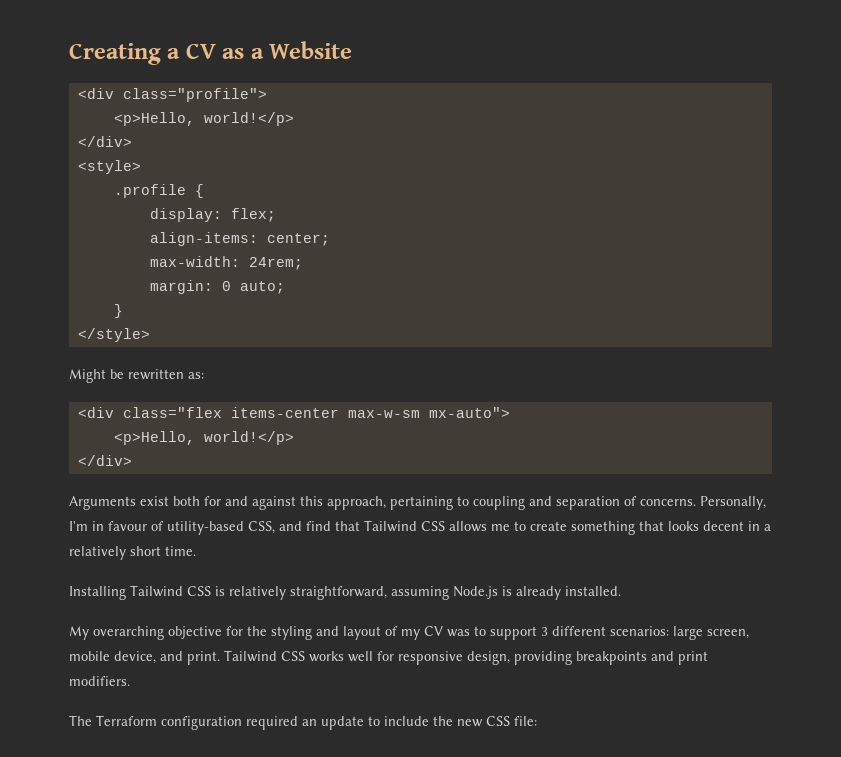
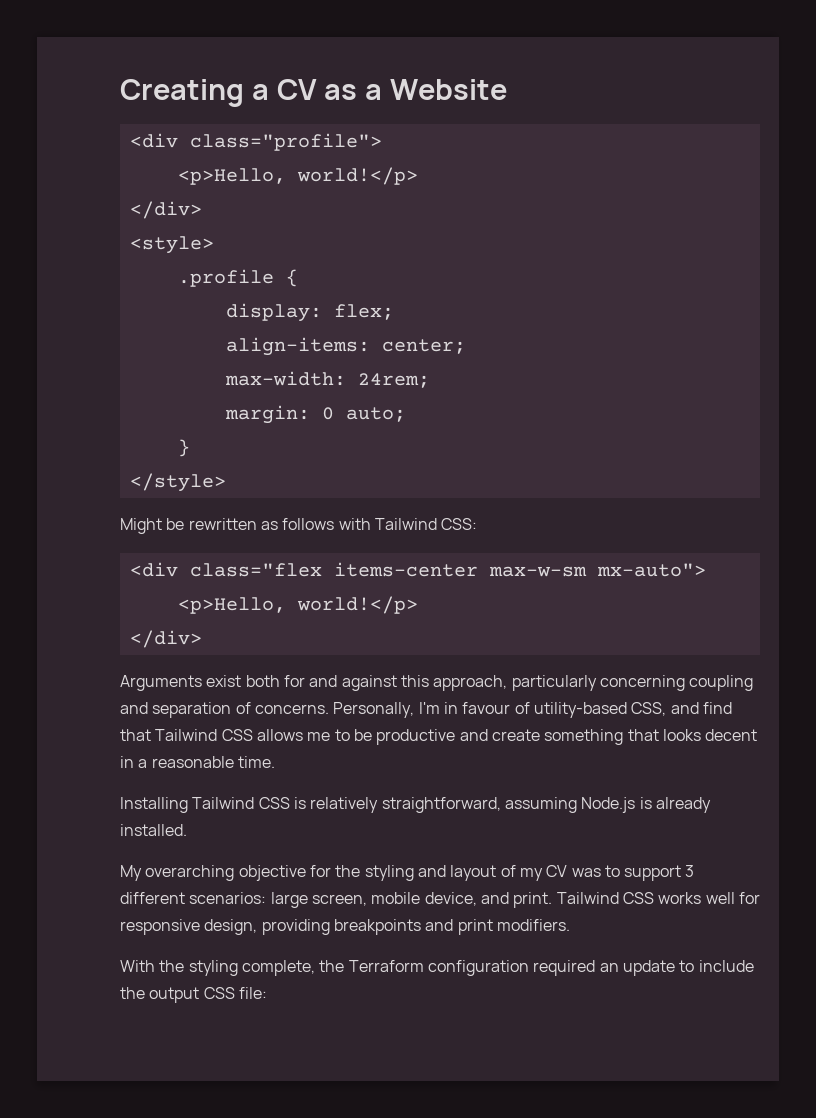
- Might be rewritten as:
+ Might be rewritten as follows with Tailwind CSS:
- Arguments exist both for and against this approach, pertaining to coupling and separation of concerns.
+ Arguments exist both for and against this approach, particularly concerning coupling and separation of concerns.
- Personally, I'm in favour of utility-based CSS, and find that Tailwind CSS allows me to create something that looks decent in a relatively short time.
+ Personally, I'm in favour of utility-based CSS, and find that Tailwind CSS allows me to be productive and create something that looks decent in a reasonable time.
- The Terraform configuration required an update to include the new CSS file:
+ With the styling complete, the Terraform configuration required an update to include the output CSS file:

